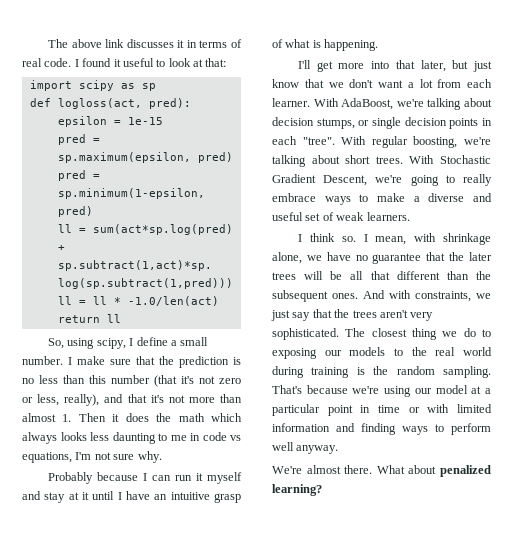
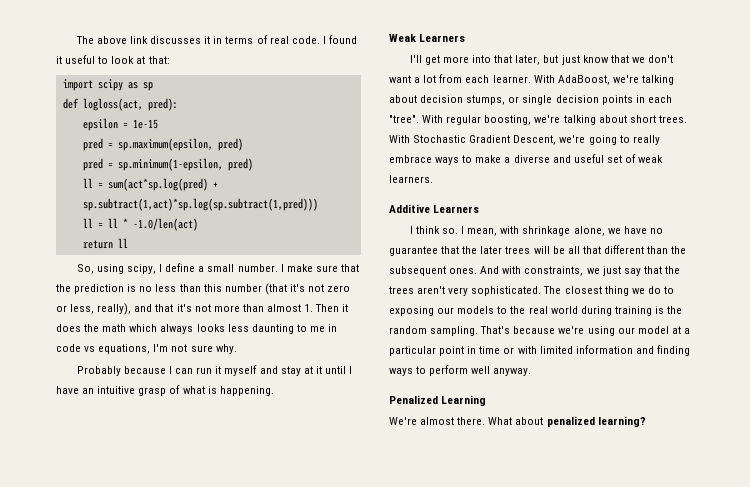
+ Weak Learners
+ Additive Learners
+ Penalized Learning

